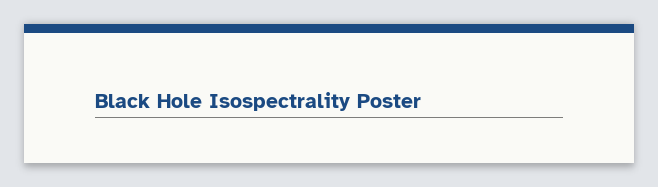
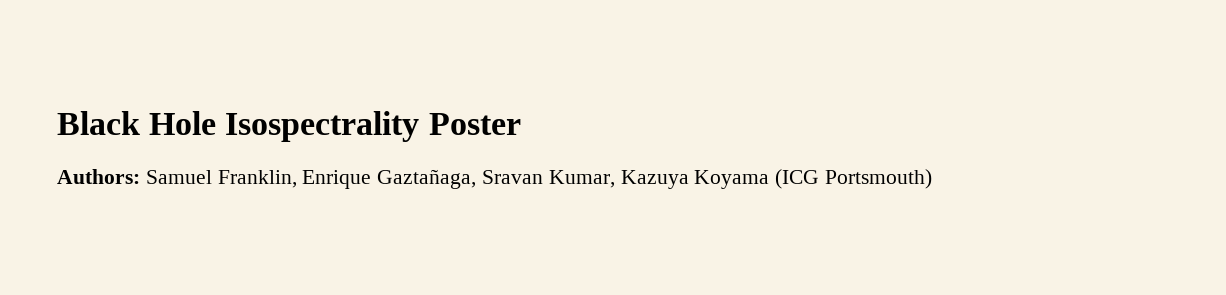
+ Authors: Samuel Franklin, Enrique Gaztañaga, Sravan Kumar, Kazuya Koyama (ICG Portsmouth)

